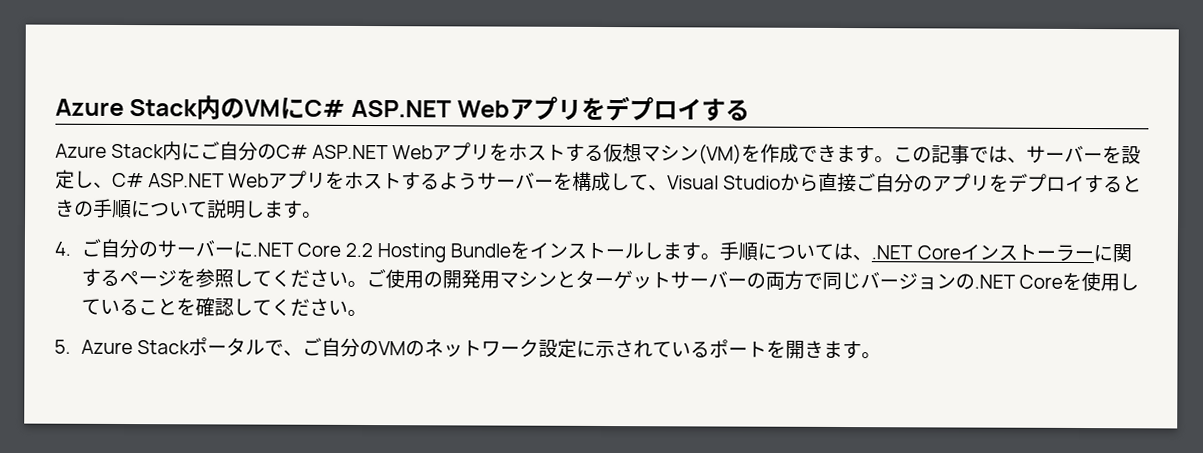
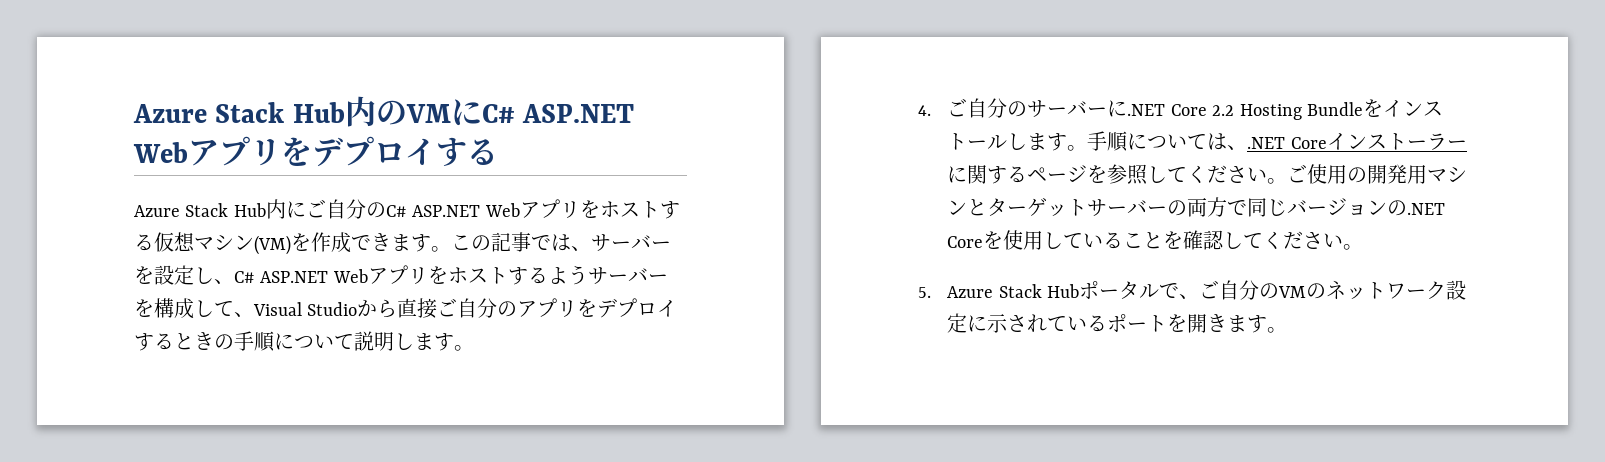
- Azure Stack内のVMにC# ASP.NET Webアプリをデプロイする
+ Azure Stack Hub内のVMにC# ASP.NET Webアプリをデプロイする
- Azure Stack内にご自分のC# ASP.NET Webアプリをホストする仮想マシン(VM)を作成できます。
+ Azure Stack Hub内にご自分のC# ASP.NET Webアプリをホストする仮想マシン(VM)を作成できます。
- 5. Azure Stackポータルで、ご自分のVMのネットワーク設定に示されているポートを開きます。
+ 5. Azure Stack Hubポータルで、ご自分のVMのネットワーク設定に示されているポートを開きます。

